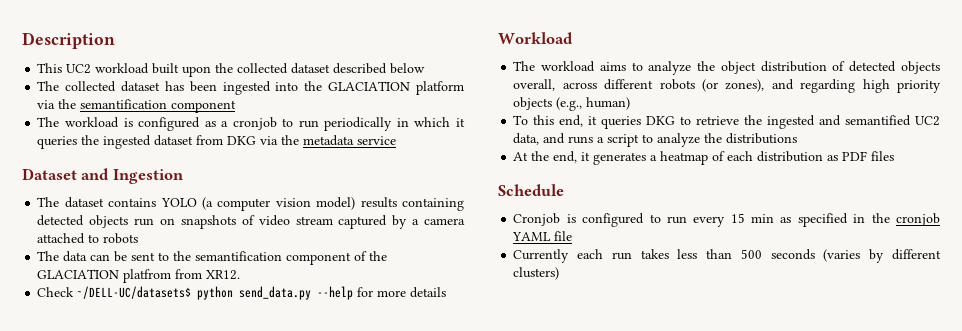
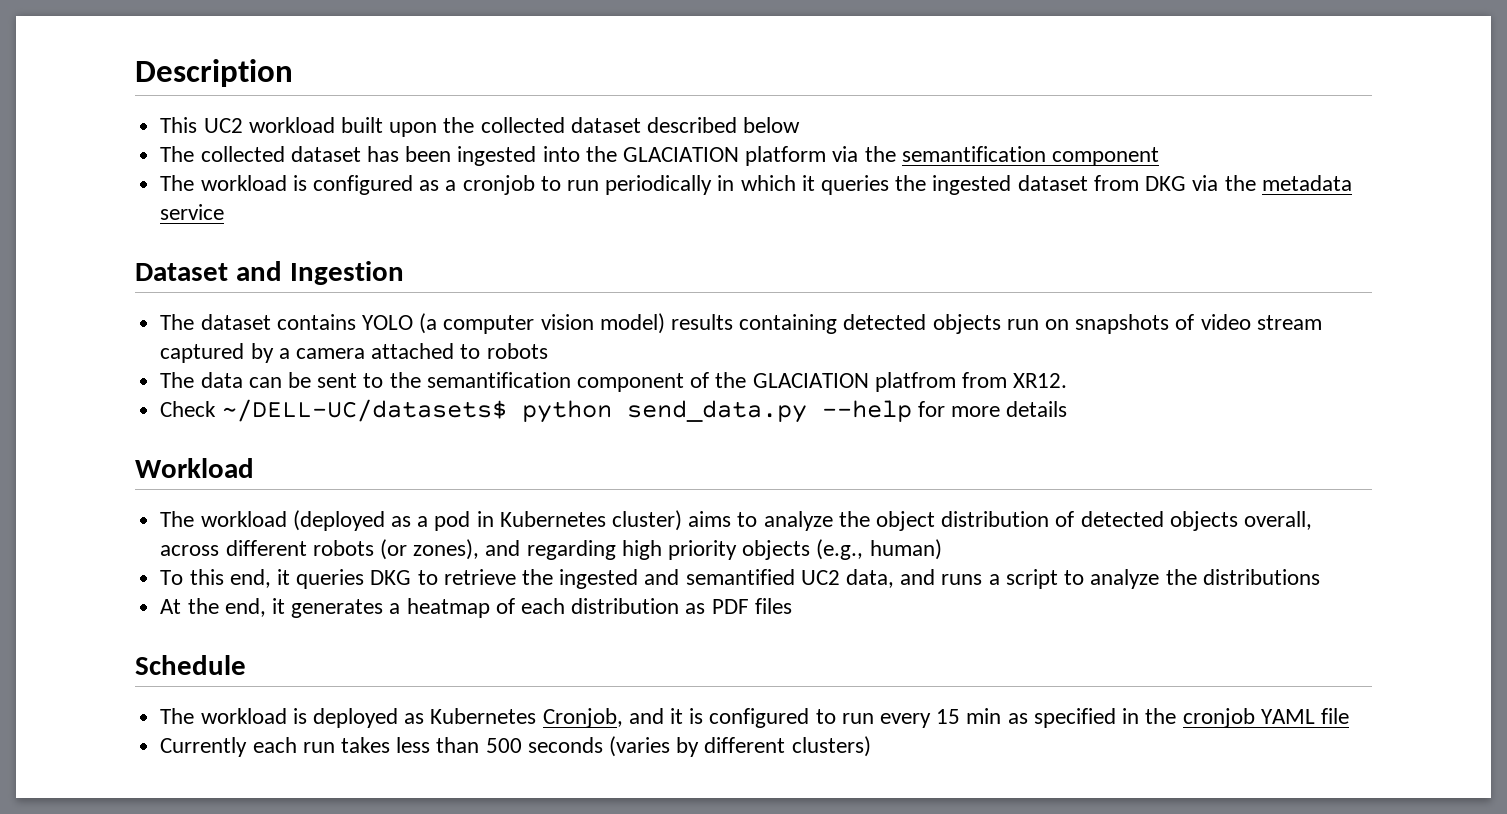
- The workload aims to analyze the object distribution of detected objects overall, across different robots (or zones), and regarding high priority objects (e.g., human)
+ The workload (deployed as a pod in Kubernetes cluster) aims to analyze the object distribution of detected objects overall, across different robots (or zones), and regarding high priority objects (e.g., human)
- Cronjob is configured to run every 15 min as specified in the cronjob YAML file
+ The workload is deployed as Kubernetes Cronjob, and it is configured to run every 15 min as specified in the cronjob YAML file

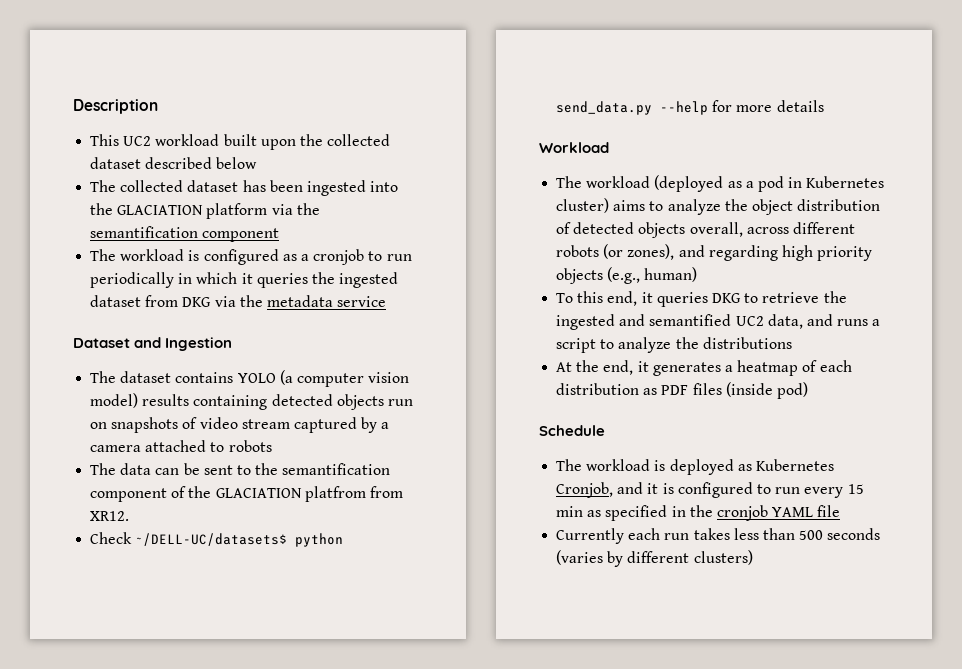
- At the end, it generates a heatmap of each distribution as PDF files
+ At the end, it generates a heatmap of each distribution as PDF files (inside pod)

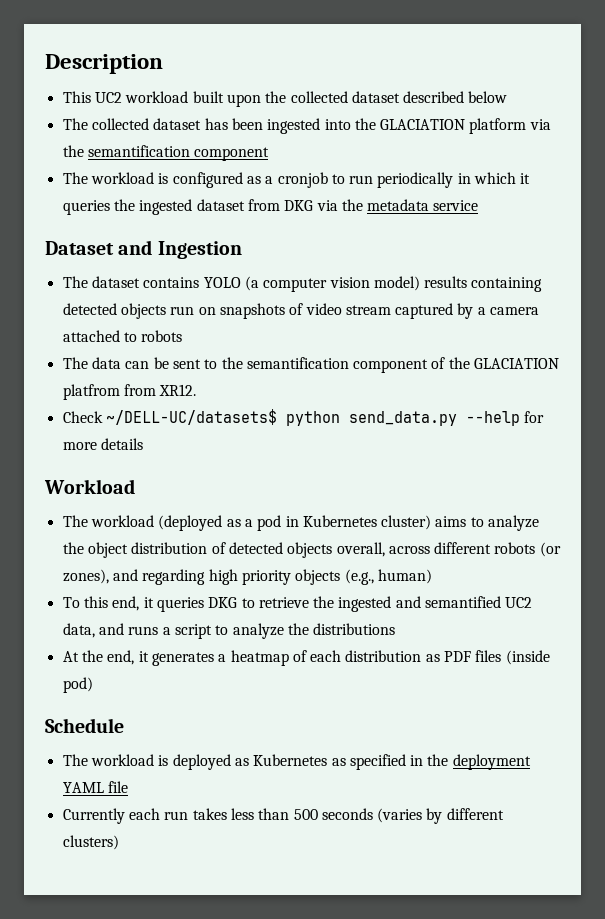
- The workload is deployed as Kubernetes Cronjob, and it is configured to run every 15 min as specified in the cronjob YAML file
+ The workload is deployed as Kubernetes as specified in the deployment YAML file

